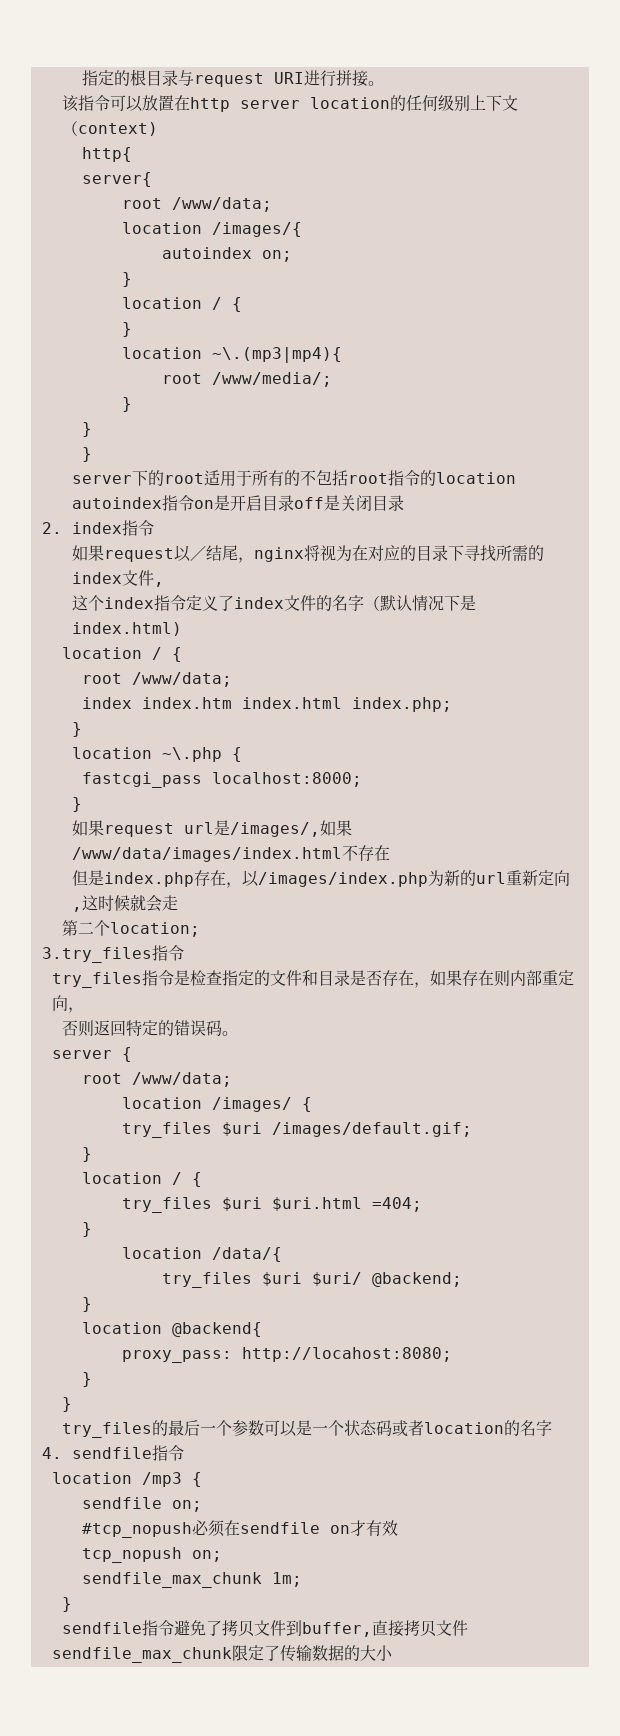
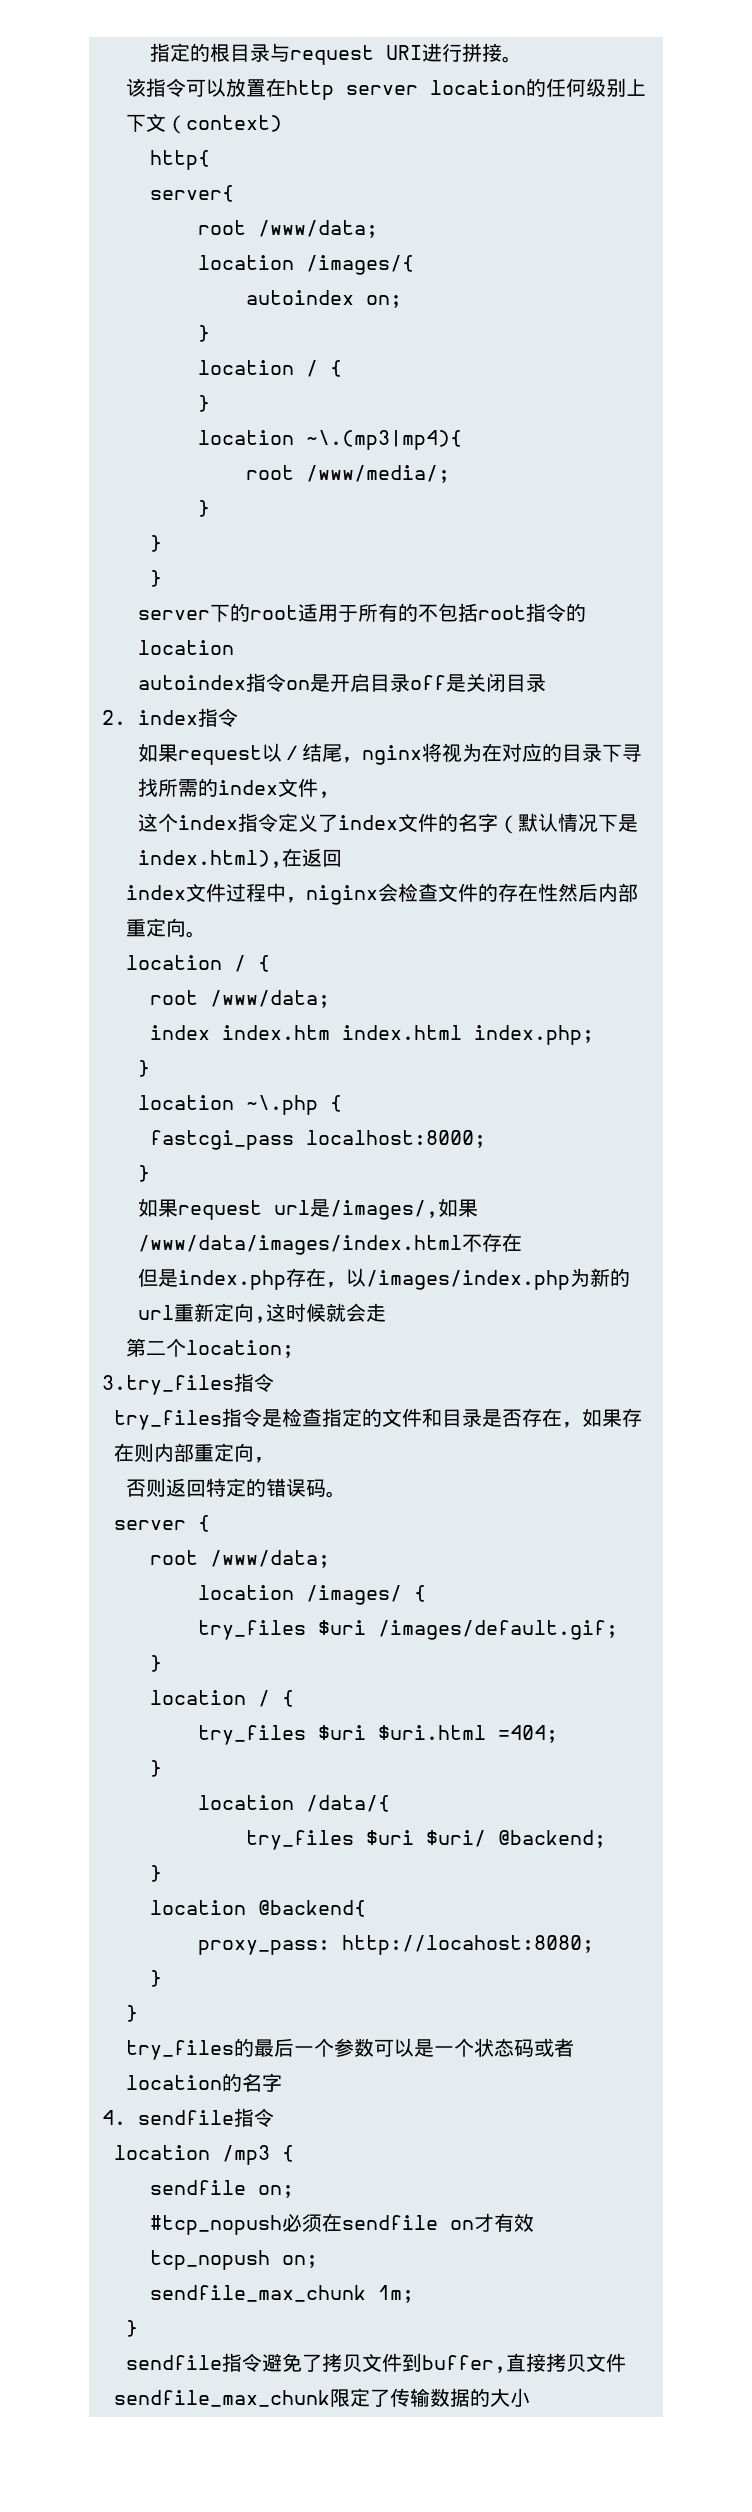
- 这个index指令定义了index文件的名字（默认情况下是index.html)
+ 这个index指令定义了index文件的名字（默认情况下是index.html),在返回
+ index文件过程中，niginx会检查文件的存在性然后内部重定向。

